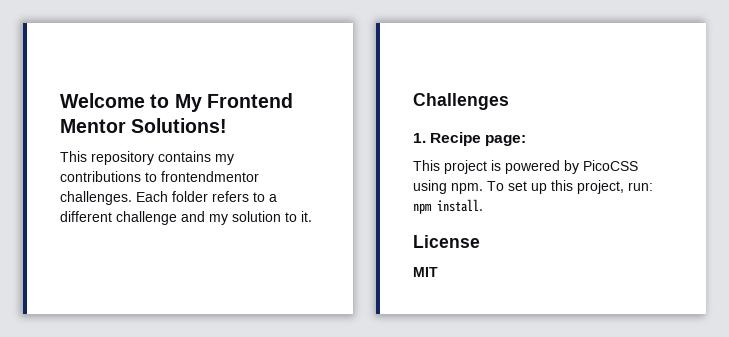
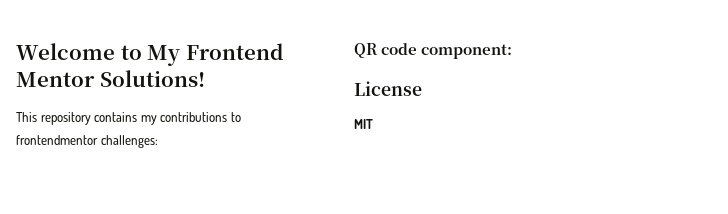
- This repository contains my contributions to frontendmentor challenges. Each folder refers to a different challenge and my solution to it.
- Challenges
- 1. Recipe page:
- This project is powered by PicoCSS using npm. To set up this project, run: npm install.
+ This repository contains my contributions to frontendmentor challenges:
+ QR code component:

